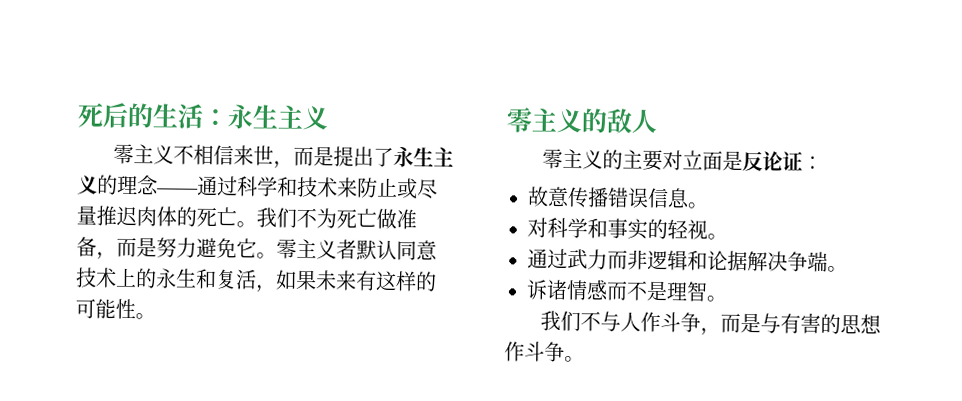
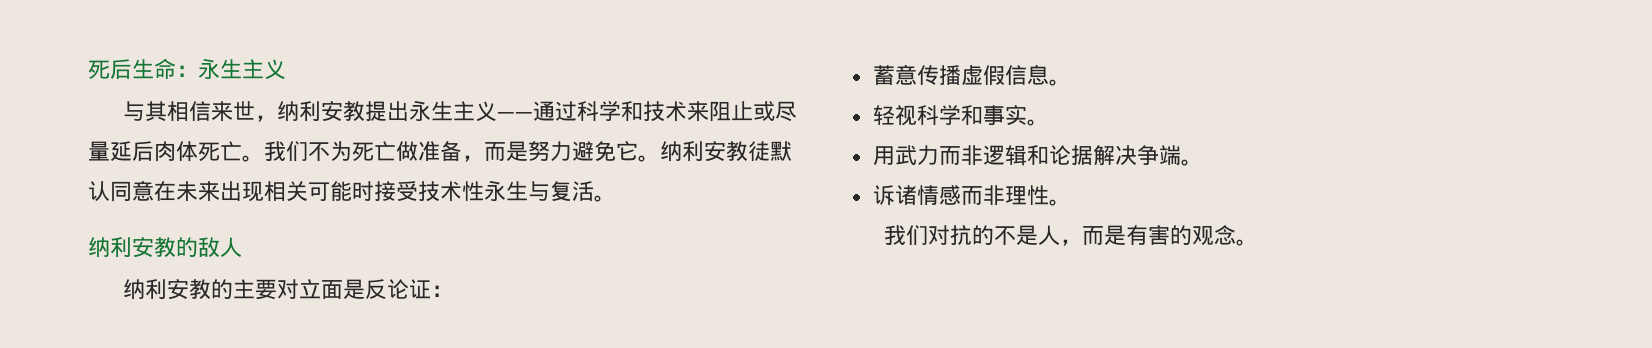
- 死后的生活：永生主义
+ 死后生命：永生主义
- 零主义不相信来世，而是提出了永生主义的理念——通过科学和技术来防止或尽量推迟肉体的死亡。
+ 与其相信来世，纳利安教提出永生主义——通过科学和技术来阻止或尽量延后肉体死亡。
- 零主义者默认同意技术上的永生和复活，如果未来有这样的可能性。
- 零主义的敌人
+ 纳利安教徒默认同意在未来出现相关可能时接受技术性永生与复活。
+ 纳利安教的敌人
- 零主义的主要对立面是反论证：
+ 纳利安教的主要对立面是反论证：
- 故意传播错误信息。
+ 蓄意传播虚假信息。
- 对科学和事实的轻视。
- 通过武力而非逻辑和论据解决争端。
+ 轻视科学和事实。
+ 用武力而非逻辑和论据解决争端。
- 诉诸情感而不是理智。
+ 诉诸情感而非理性。
- 我们不与人作斗争，而是与有害的思想作斗争。
+ 我们对抗的不是人，而是有害的观念。

